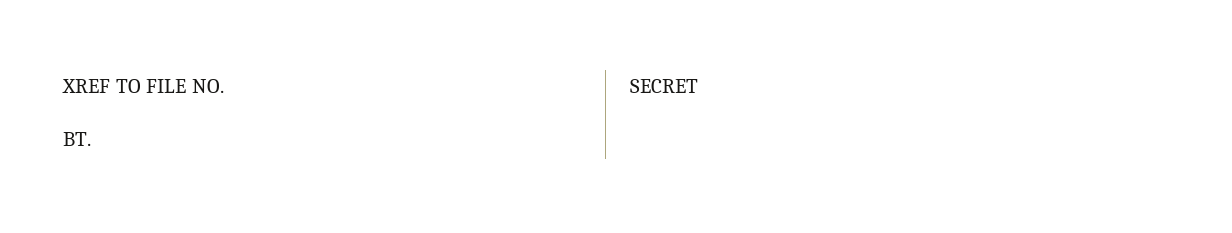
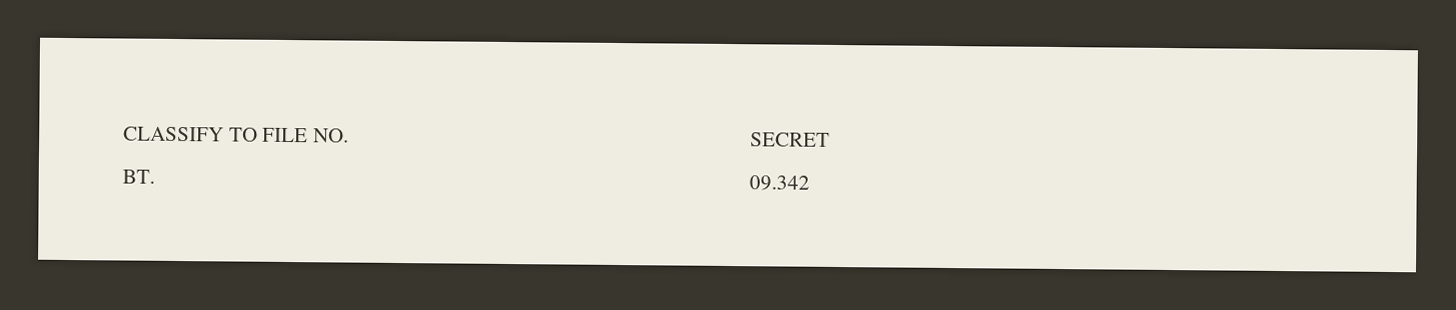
- XREF TO FILE NO.
+ CLASSIFY TO FILE NO.
+ 09.342

